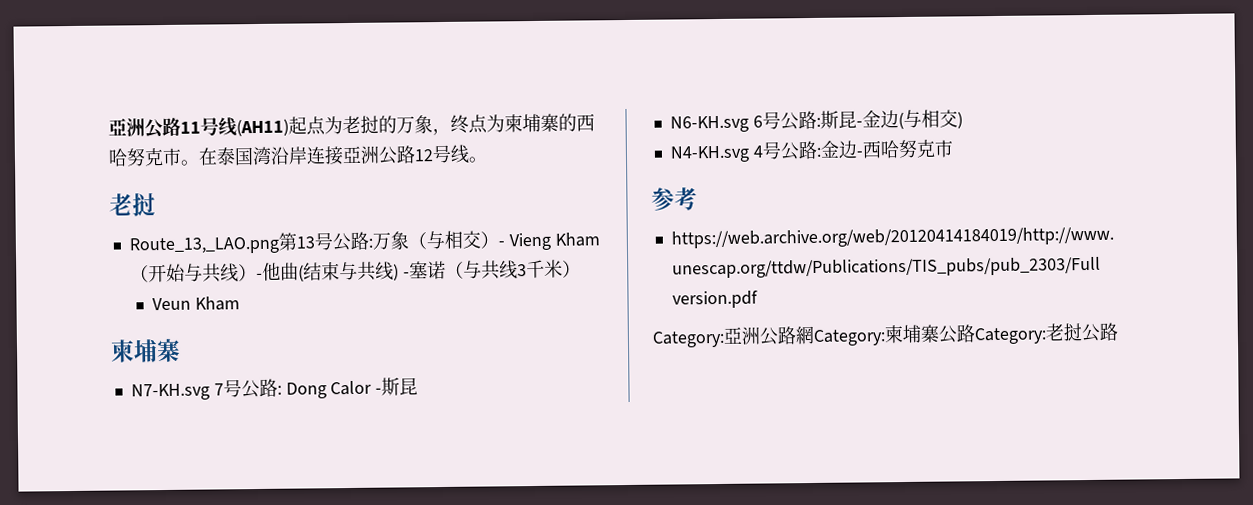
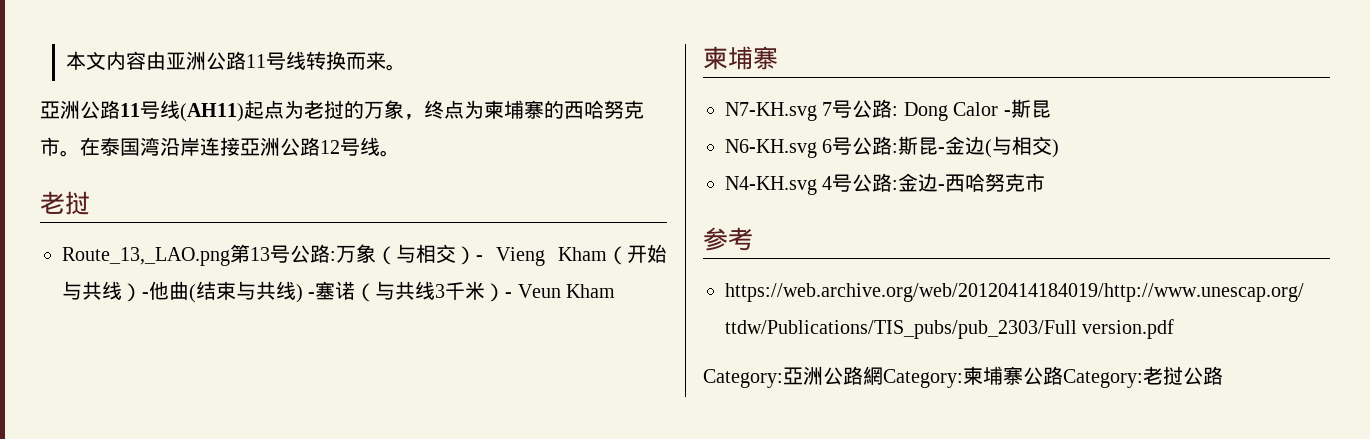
+ 本文内容由亚洲公路11号线转换而来。
- Route_13,_LAO.png第13号公路:万象（与相交）- Vieng Kham（开始与共线）-他曲(结束与共线) -塞诺（与共线3千米）
- Veun Kham
+ Route_13,_LAO.png第13号公路:万象（与相交）- Vieng Kham（开始与共线）-他曲(结束与共线) -塞诺（与共线3千米）- Veun Kham

